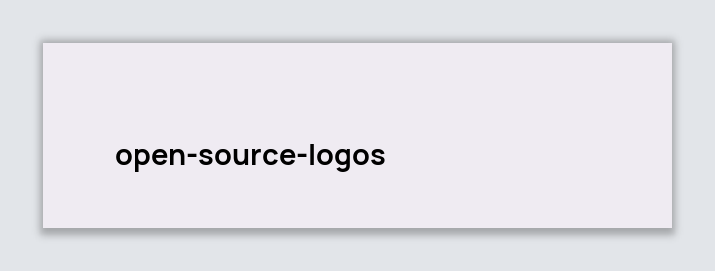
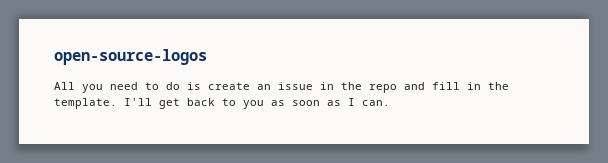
+ All you need to do is create an issue in the repo and fill in the template. I'll get back to you as soon as I can.

